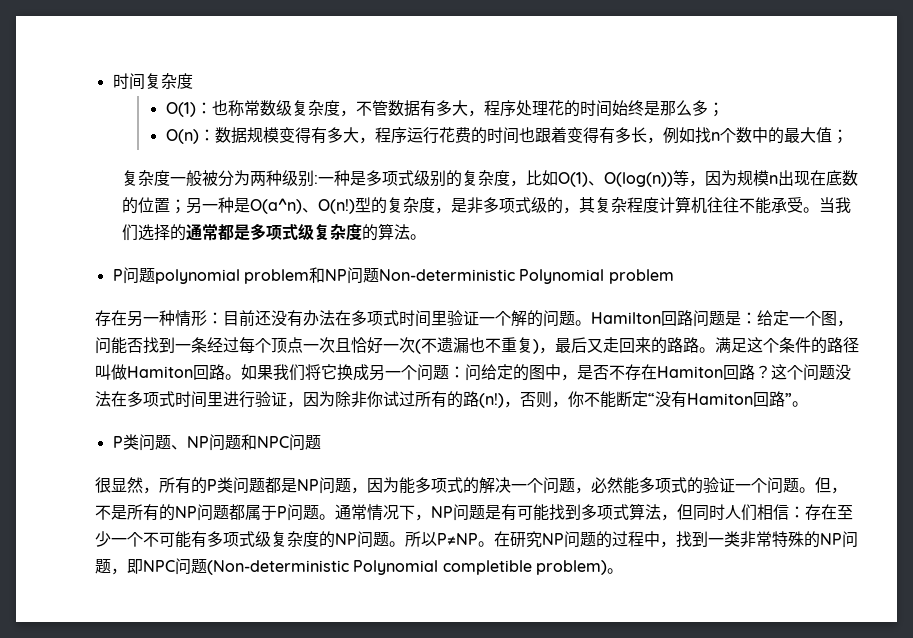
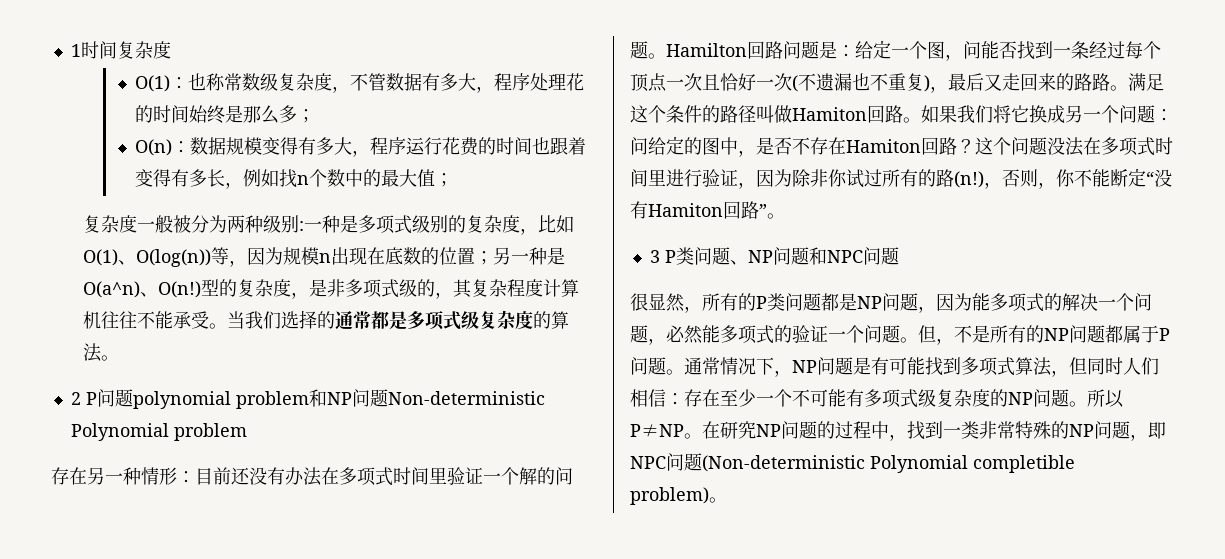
- 时间复杂度
+ 1时间复杂度
- P问题polynomial problem和NP问题Non-deterministic Polynomial problem
+ 2 P问题polynomial problem和NP问题Non-deterministic Polynomial problem
- P类问题、NP问题和NPC问题
+ 3 P类问题、NP问题和NPC问题

